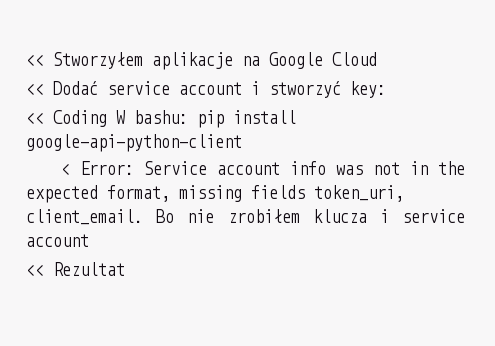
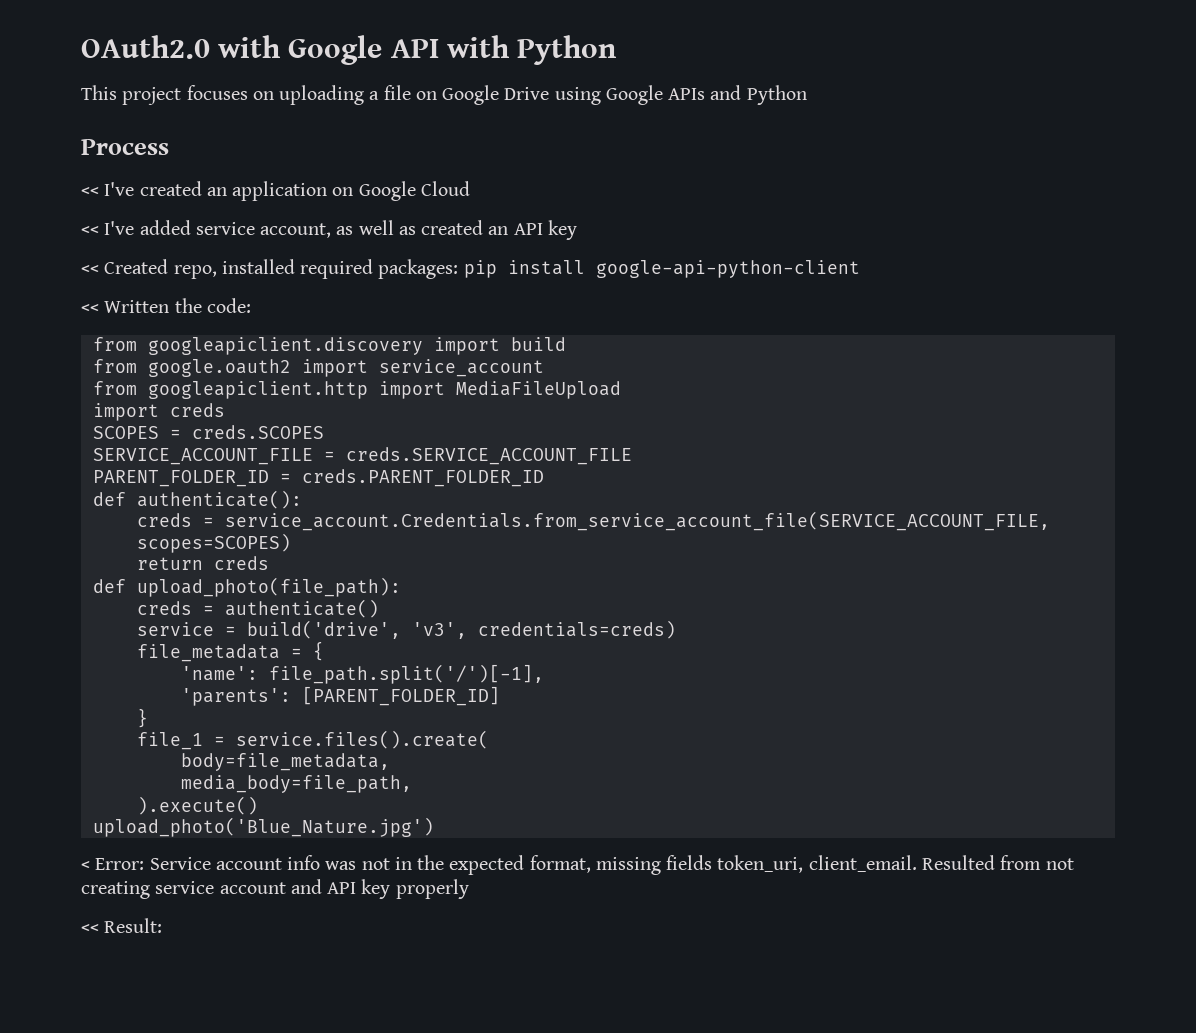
- << Stworzyłem aplikacje na Google Cloud
- << Dodać service account i stworzyć key:
- << Coding W bashu: pip install google-api-python-client
+ OAuth2.0 with Google API with Python
+ This project focuses on uploading a file on Google Drive using Google APIs and Python
+ Process
+ << I've created an application on Google Cloud
+ << I've added service account, as well as created an API key
+ << Created repo, installed required packages: pip install google-api-python-client
+ << Written the code:
+ from googleapiclient.discovery import build
+ from google.oauth2 import service_account
+ from googleapiclient.http import MediaFileUpload
+ import creds
+ SCOPES = creds.SCOPES
+ SERVICE_ACCOUNT_FILE = creds.SERVICE_ACCOUNT_FILE
+ PARENT_FOLDER_ID = creds.PARENT_FOLDER_ID
+ def authenticate():
+ creds = service_account.Credentials.from_service_account_file(SERVICE_ACCOUNT_FILE, scopes=SCOPES)
+ return creds
+ def upload_photo(file_path):
+ creds = authenticate()
+ service = build('drive', 'v3', credentials=creds)
+ file_metadata = {
+ 'name': file_path.split('/')[-1],
+ 'parents': [PARENT_FOLDER_ID]
+ }
+ file_1 = service.files().create(
+ body=file_metadata,
+ media_body=file_path,
+ ).execute()
+ upload_photo('Blue_Nature.jpg')
- Bo nie zrobiłem klucza i service account
- << Rezultat
+ Resulted from not creating service account and API key properly
+ << Result:

